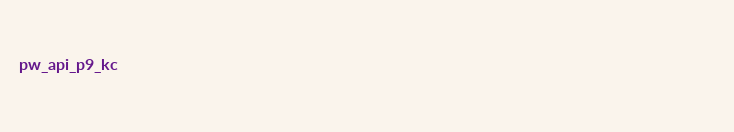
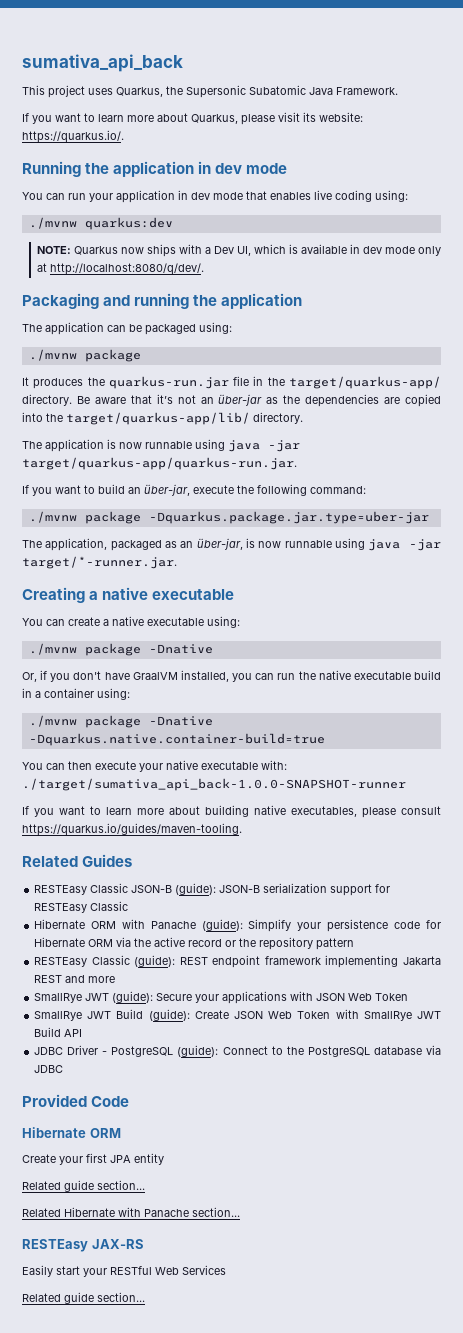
- pw_api_p9_kc
+ sumativa_api_back
+ This project uses Quarkus, the Supersonic Subatomic Java Framework.
+ If you want to learn more about Quarkus, please visit its website: https://quarkus.io/.
+ Running the application in dev mode
+ You can run your application in dev mode that enables live coding using:
+ ./mvnw quarkus:dev
+ NOTE: Quarkus now ships with a Dev UI, which is available in dev mode only at http://localhost:8080/q/dev/.
+ Packaging and running the application
+ The application can be packaged using:
+ ./mvnw package
+ It produces the quarkus-run.jar file in the target/quarkus-app/ directory. Be aware that it’s not an über-jar as the dependencies are copied into the target/quarkus-app/lib/ directory.
+ The application is now runnable using java -jar target/quarkus-app/quarkus-run.jar.
+ If you want to build an über-jar, execute the following command:
+ ./mvnw package -Dquarkus.package.jar.type=uber-jar
+ The application, packaged as an über-jar, is now runnable using java -jar target/*-runner.jar.
+ Creating a native executable
+ You can create a native executable using:
+ ./mvnw package -Dnative
+ Or, if you don't have GraalVM installed, you can run the native executable build in a container using:
+ ./mvnw package -Dnative -Dquarkus.native.container-build=true
+ You can then execute your native executable with: ./target/sumativa_api_back-1.0.0-SNAPSHOT-runner
+ If you want to learn more about building native executables, please consult https://quarkus.io/guides/maven-tooling.
+ Related Guides
+ RESTEasy Classic JSON-B (guide): JSON-B serialization support for RESTEasy Classic
+ Hibernate ORM with Panache (guide): Simplify your persistence code for Hibernate ORM via the active record or the repository pattern
+ RESTEasy Classic (guide): REST endpoint framework implementing Jakarta REST and more
+ SmallRye JWT (guide): Secure your applications with JSON Web Token
+ SmallRye JWT Build (guide): Create JSON Web Token with SmallRye JWT Build API
+ JDBC Driver - PostgreSQL (guide): Connect to the PostgreSQL database via JDBC
+ Provided Code
+ Hibernate ORM
+ Create your first JPA entity
+ Related guide section...
+ Related Hibernate with Panache section...
+ RESTEasy JAX-RS
+ Easily start your RESTful Web Services
+ Related guide section...

